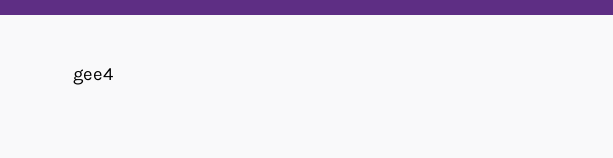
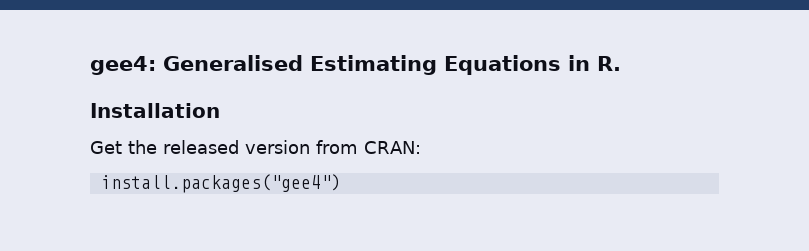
- gee4
+ gee4: Generalised Estimating Equations in R.
+ Installation
+ Get the released version from CRAN:
+ install.packages("gee4")

